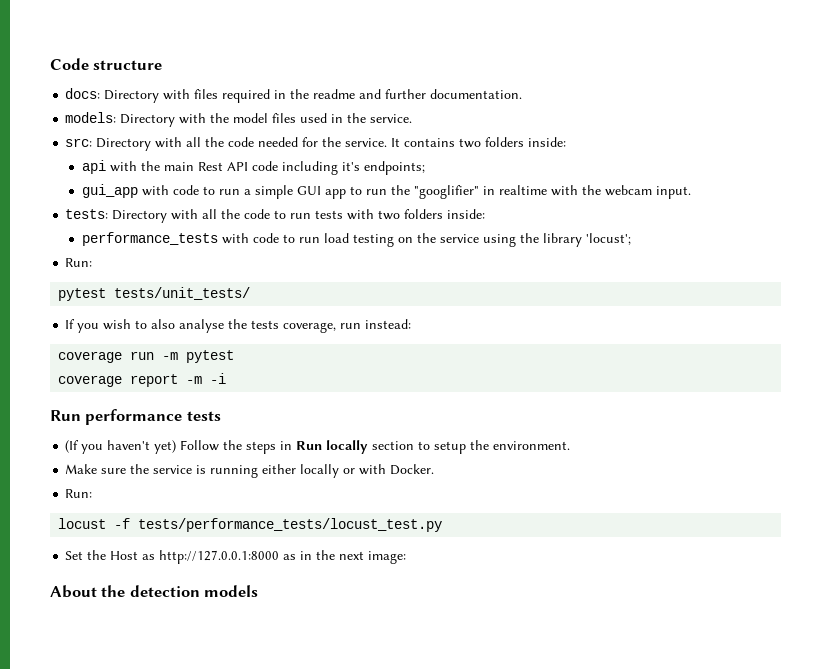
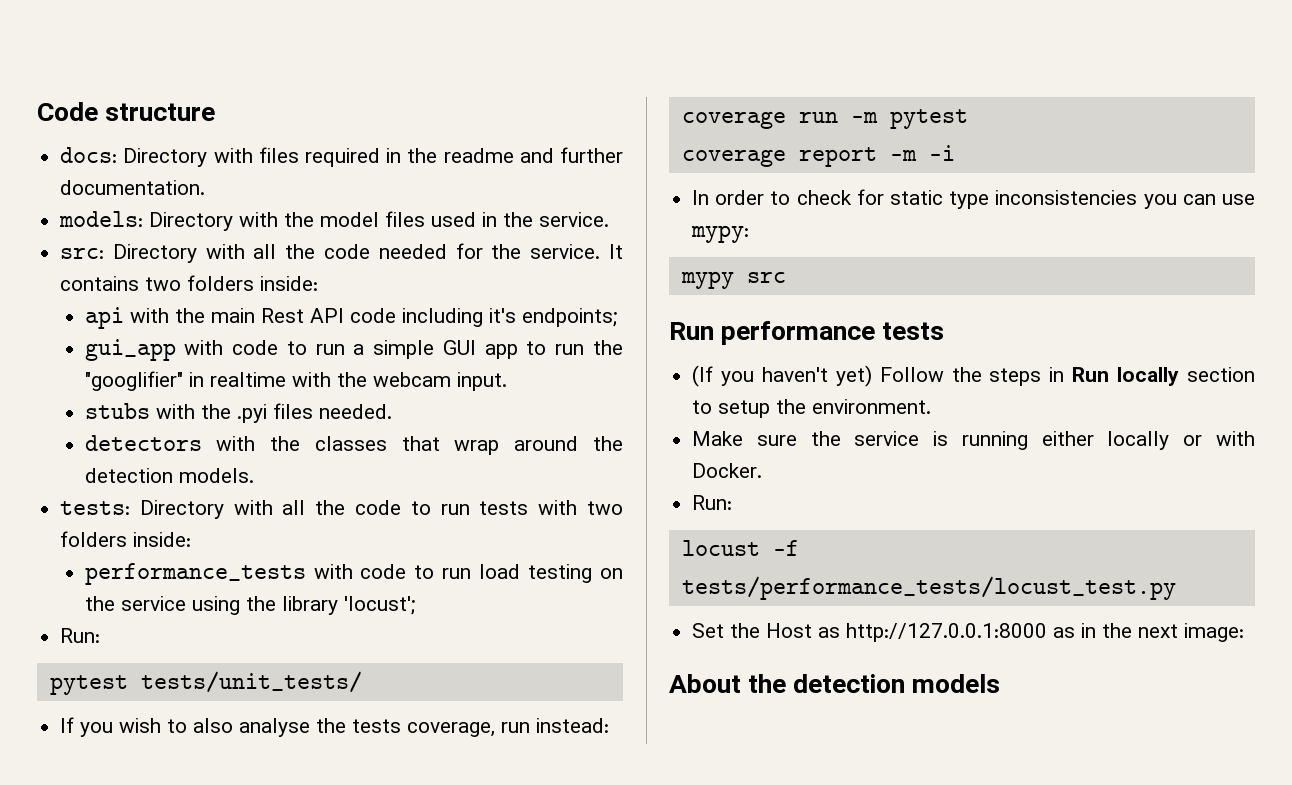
+ stubs with the .pyi files needed.
+ detectors with the classes that wrap around the detection models.
+ In order to check for static type inconsistencies you can use mypy:
+ mypy src

